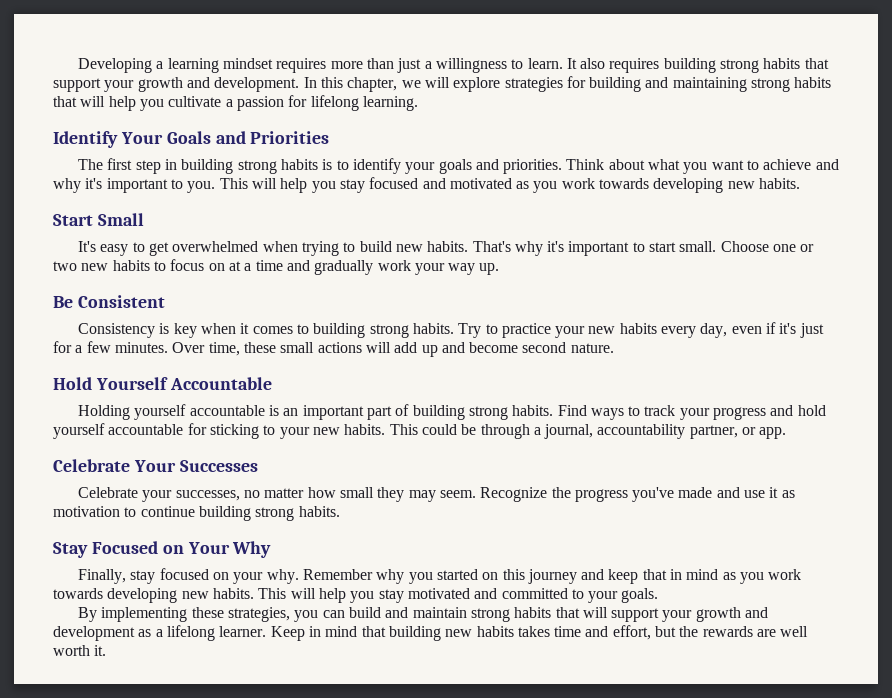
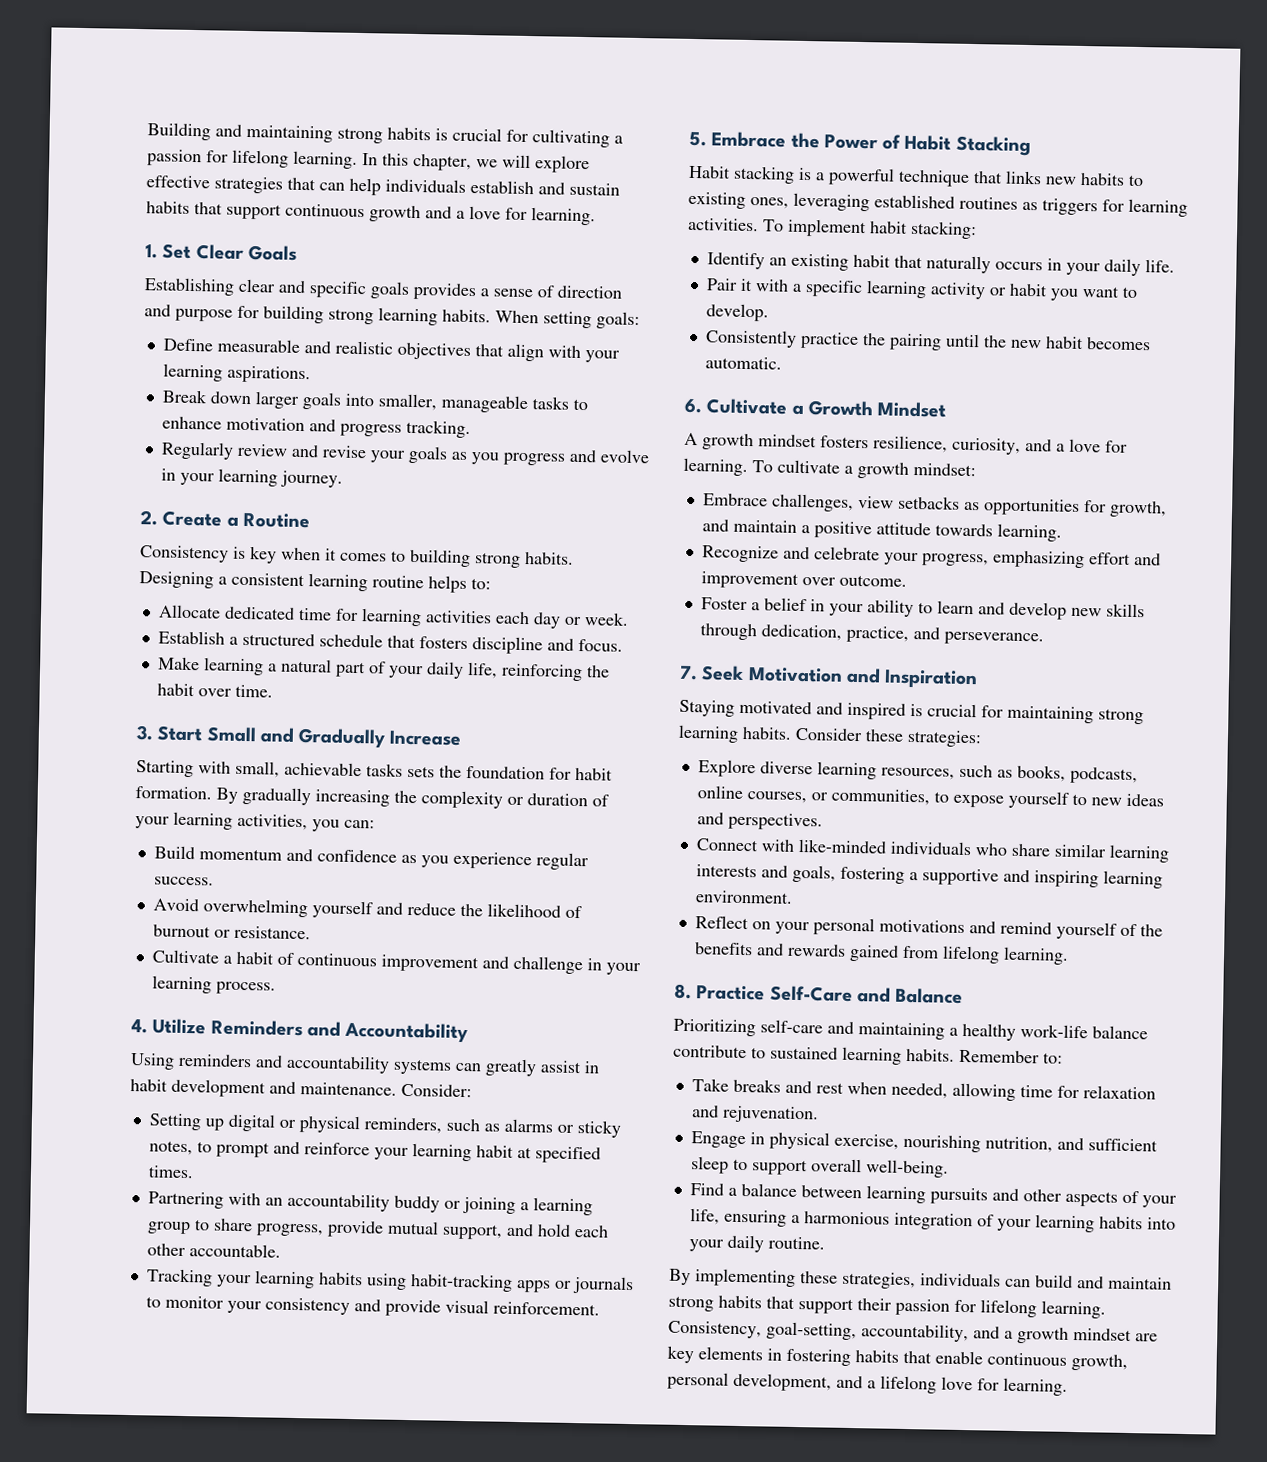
- Developing a learning mindset requires more than just a willingness to learn. It also requires building strong habits that support your growth and development.
+ Building and maintaining strong habits is crucial for cultivating a passion for lifelong learning.
- In this chapter, we will explore strategies for building and maintaining strong habits that will help you cultivate a passion for lifelong learning.
- Identify Your Goals and Priorities
- The first step in building strong habits is to identify your goals and priorities. Think about what you want to achieve and why it's important to you. This will help you stay focused and motivated as you work towards developing new habits.
- Start Small
- It's easy to get overwhelmed when trying to build new habits. That's why it's important to start small. Choose one or two new habits to focus on at a time and gradually work your way up.
- Be Consistent
+ In this chapter, we will explore effective strategies that can help individuals establish and sustain habits that support continuous growth and a love for learning.
+ 1. Set Clear Goals
+ Establishing clear and specific goals provides a sense of direction and purpose for building strong learning habits. When setting goals:
+ Define measurable and realistic objectives that align with your learning aspirations.
+ Break down larger goals into smaller, manageable tasks to enhance motivation and progress tracking.
+ Regularly review and revise your goals as you progress and evolve in your learning journey.
+ 2. Create a Routine
- Try to practice your new habits every day, even if it's just for a few minutes. Over time, these small actions will add up and become second nature.
- Hold Yourself Accountable
- Holding yourself accountable is an important part of building strong habits. Find ways to track your progress and hold yourself accountable for sticking to your new habits. This could be through a journal, accountability partner, or app.
- Celebrate Your Successes
- Celebrate your successes, no matter how small they may seem. Recognize the progress you've made and use it as motivation to continue building strong habits.
- Stay Focused on Your Why
- Finally, stay focused on your why. Remember why you started on this journey and keep that in mind as you work towards developing new habits. This will help you stay motivated and committed to your goals.
+ Designing a consistent learning routine helps to:
+ Allocate dedicated time for learning activities each day or week.
+ Establish a structured schedule that fosters discipline and focus.
+ Make learning a natural part of your daily life, reinforcing the habit over time.
+ 3. Start Small and Gradually Increase
+ Starting with small, achievable tasks sets the foundation for habit formation. By gradually increasing the complexity or duration of your learning activities, you can:
+ Build momentum and confidence as you experience regular success.
+ Avoid overwhelming yourself and reduce the likelihood of burnout or resistance.
+ Cultivate a habit of continuous improvement and challenge in your learning process.
+ 4. Utilize Reminders and Accountability
+ Using reminders and accountability systems can greatly assist in habit development and maintenance. Consider:
+ Setting up digital or physical reminders, such as alarms or sticky notes, to prompt and reinforce your learning habit at specified times.
+ Partnering with an accountability buddy or joining a learning group to share progress, provide mutual support, and hold each other accountable.
+ Tracking your learning habits using habit-tracking apps or journals to monitor your consistency and provide visual reinforcement.
+ 5. Embrace the Power of Habit Stacking
+ Habit stacking is a powerful technique that links new habits to existing ones, leveraging established routines as triggers for learning activities. To implement habit stacking:
+ Identify an existing habit that naturally occurs in your daily life.
+ Pair it with a specific learning activity or habit you want to develop.
+ Consistently practice the pairing until the new habit becomes automatic.
+ 6. Cultivate a Growth Mindset
+ A growth mindset fosters resilience, curiosity, and a love for learning. To cultivate a growth mindset:
+ Embrace challenges, view setbacks as opportunities for growth, and maintain a positive attitude towards learning.
+ Recognize and celebrate your progress, emphasizing effort and improvement over outcome.
+ Foster a belief in your ability to learn and develop new skills through dedication, practice, and perseverance.
+ 7. Seek Motivation and Inspiration
+ Staying motivated and inspired is crucial for maintaining strong learning habits. Consider these strategies:
+ Explore diverse learning resources, such as books, podcasts, online courses, or communities, to expose yourself to new ideas and perspectives.
+ Connect with like-minded individuals who share similar learning interests and goals, fostering a supportive and inspiring learning environment.
+ Reflect on your personal motivations and remind yourself of the benefits and rewards gained from lifelong learning.
+ 8. Practice Self-Care and Balance
+ Prioritizing self-care and maintaining a healthy work-life balance contribute to sustained learning habits. Remember to:
+ Take breaks and rest when needed, allowing time for relaxation and rejuvenation.
+ Engage in physical exercise, nourishing nutrition, and sufficient sleep to support overall well-being.
+ Find a balance between learning pursuits and other aspects of your life, ensuring a harmonious integration of your learning habits into your daily routine.
- By implementing these strategies, you can build and maintain strong habits that will support your growth and development as a lifelong learner. Keep in mind that building new habits takes time and effort, but the rewards are well worth it.
+ By implementing these strategies, individuals can build and maintain strong habits that support their passion for lifelong learning. Consistency, goal-setting, accountability, and a growth mindset are key elements in fostering habits that enable continuous growth, personal development, and a lifelong love for learning.

